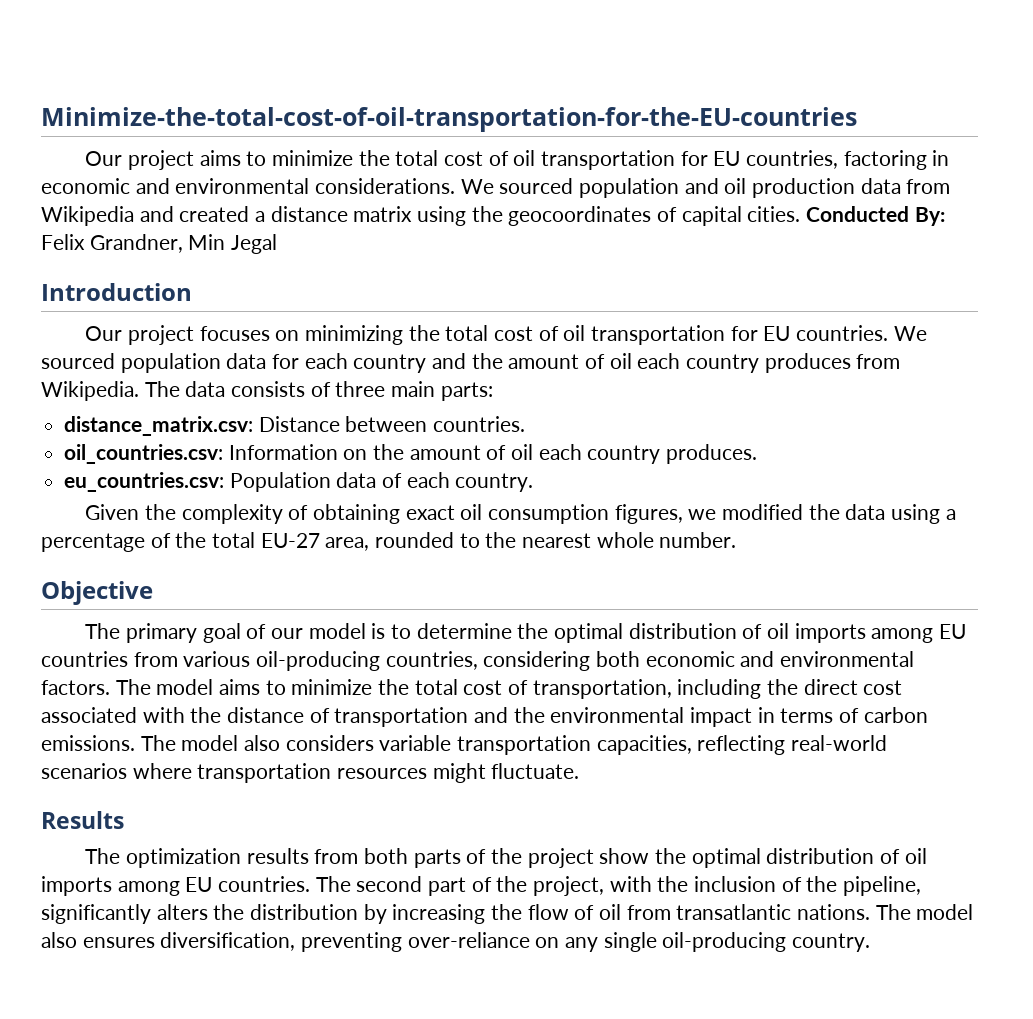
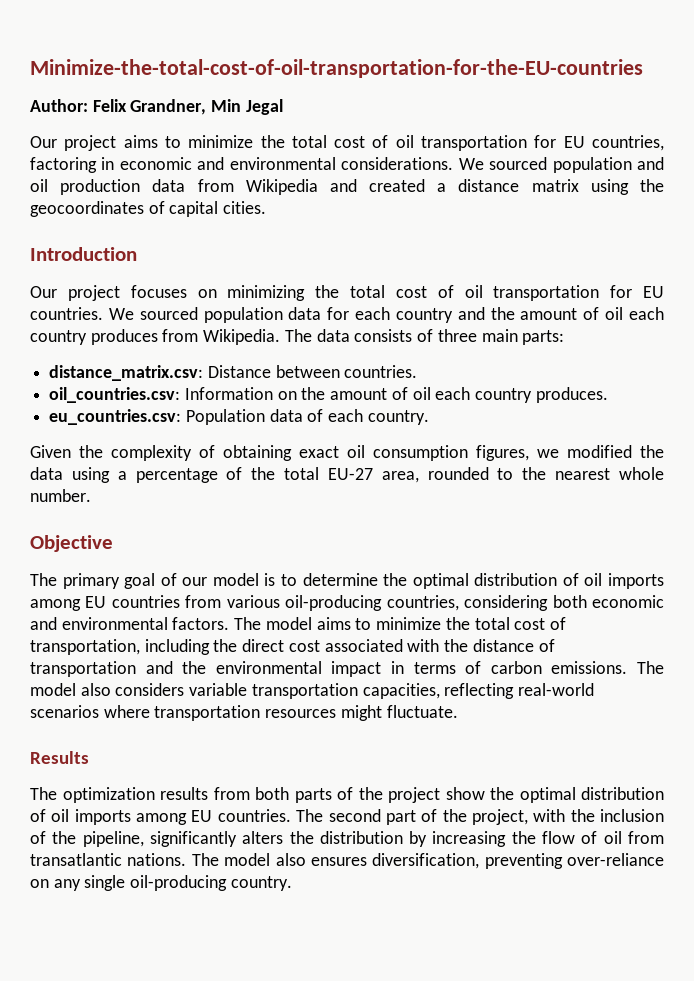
+ Author: Felix Grandner, Min Jegal
- Conducted By: Felix Grandner, Min Jegal

